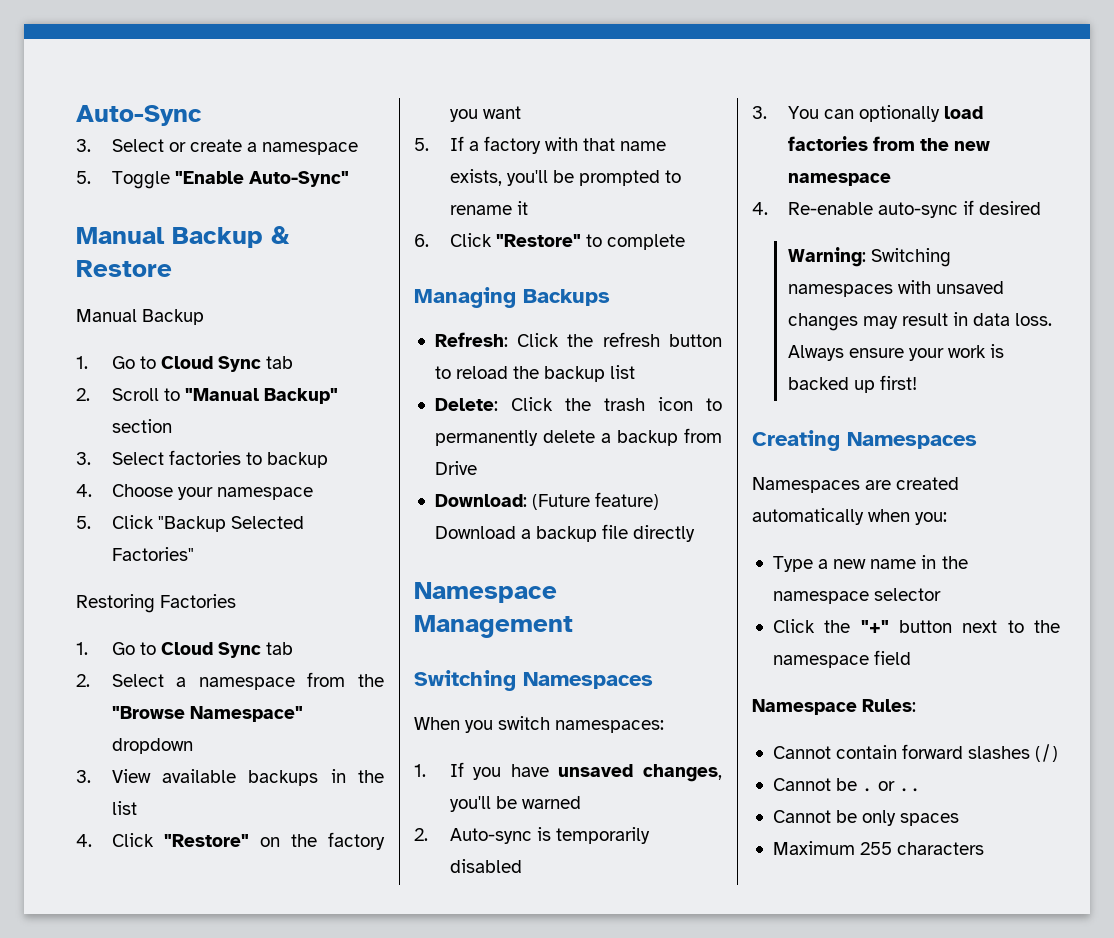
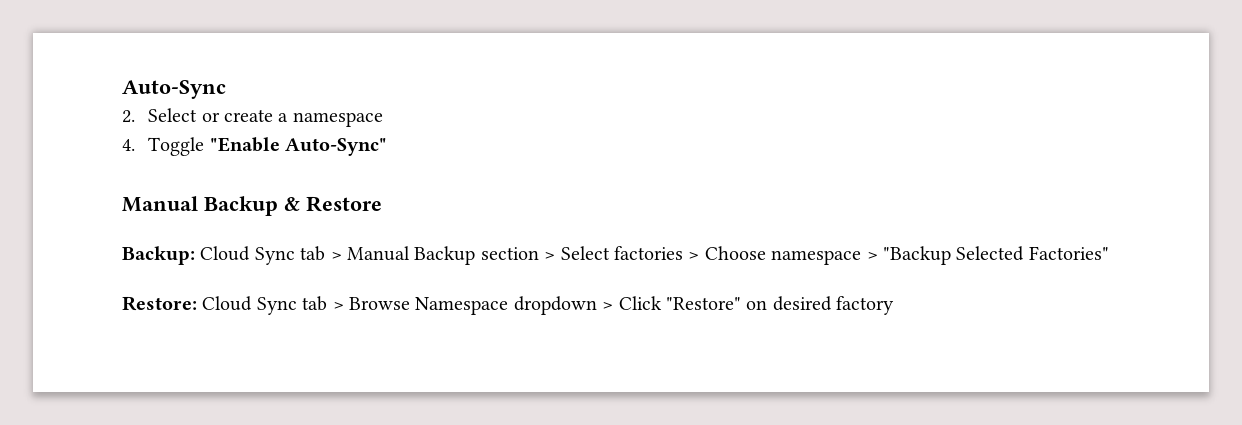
- 3. Select or create a namespace
+ 2. Select or create a namespace
- 5. Toggle "Enable Auto-Sync"
+ 4. Toggle "Enable Auto-Sync"
  Manual Backup & Restore
- Manual Backup
- 1. Go to Cloud Sync tab
- 2. Scroll to "Manual Backup" section
- 3. Select factories to backup
- 4. Choose your namespace
- 5. Click "Backup Selected Factories"
+ Backup: Cloud Sync tab > Manual Backup section > Select factories > Choose namespace > "Backup Selected Factories"
- Restoring Factories
- 1. Go to Cloud Sync tab
- 2. Select a namespace from the "Browse Namespace" dropdown
- 3. View available backups in the list
- 4. Click "Restore" on the factory you want
- 5. If a factory with that name exists, you'll be prompted to rename it
- 6. Click "Restore" to complete
- Managing Backups
- Refresh: Click the refresh button to reload the backup list
- Delete: Click the trash icon to permanently delete a backup from Drive
- Download: (Future feature) Download a backup file directly
- Namespace Management
- Switching Namespaces
- When you switch namespaces:
- 1. If you have unsaved changes, you'll be warned
- 2. Auto-sync is temporarily disabled
- 3. You can optionally load factories from the new namespace
- 4. Re-enable auto-sync if desired
- Warning: Switching namespaces with unsaved changes may result in data loss. Always ensure your work is backed up first!
- Creating Namespaces
- Namespaces are created automatically when you:
- Type a new name in the namespace selector
- Click the "+" button next to the namespace field
- Namespace Rules:
- Cannot contain forward slashes (/)
- Cannot be . or ..
- Cannot be only spaces
- Maximum 255 characters
+ Restore: Cloud Sync tab > Browse Namespace dropdown > Click "Restore" on desired factory

